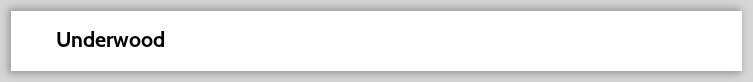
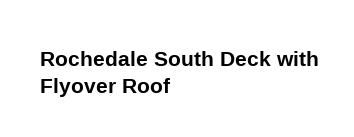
- Underwood
+ Rochedale South Deck with Flyover Roof

